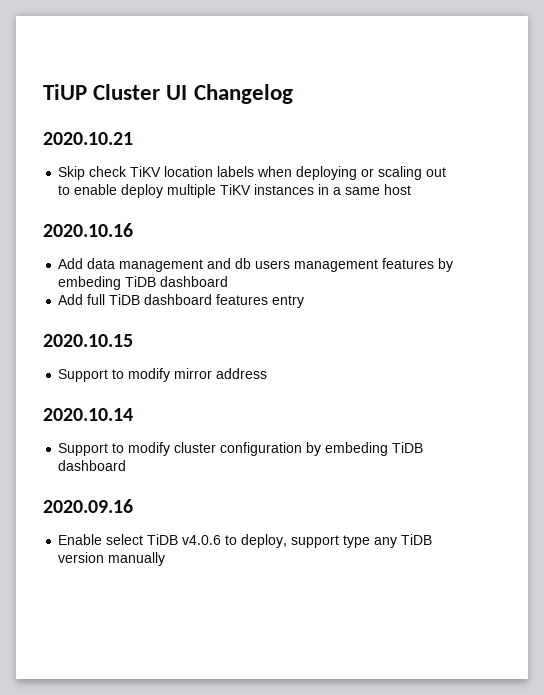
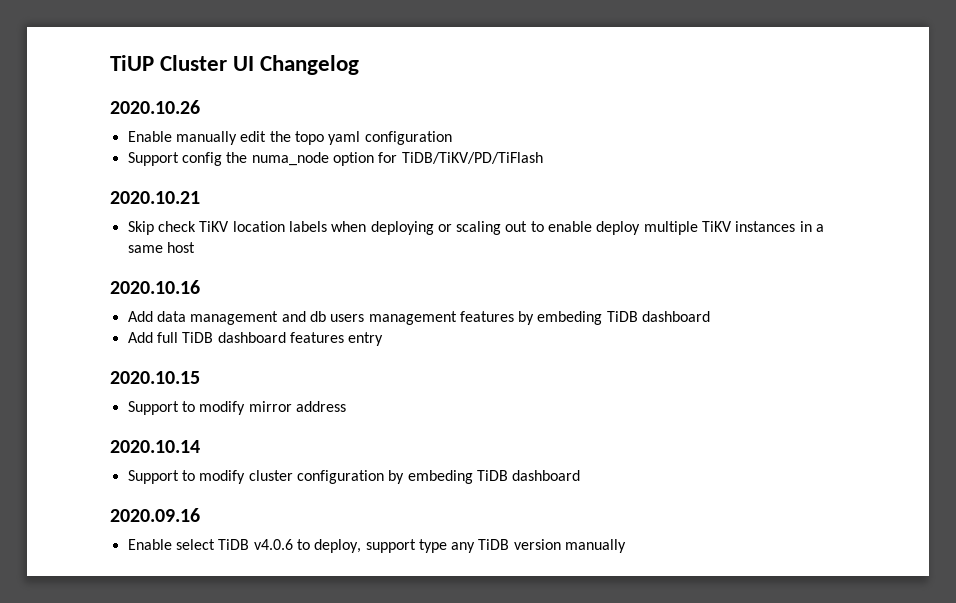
+ 2020.10.26
+ Enable manually edit the topo yaml configuration
+ Support config the numa_node option for TiDB/TiKV/PD/TiFlash

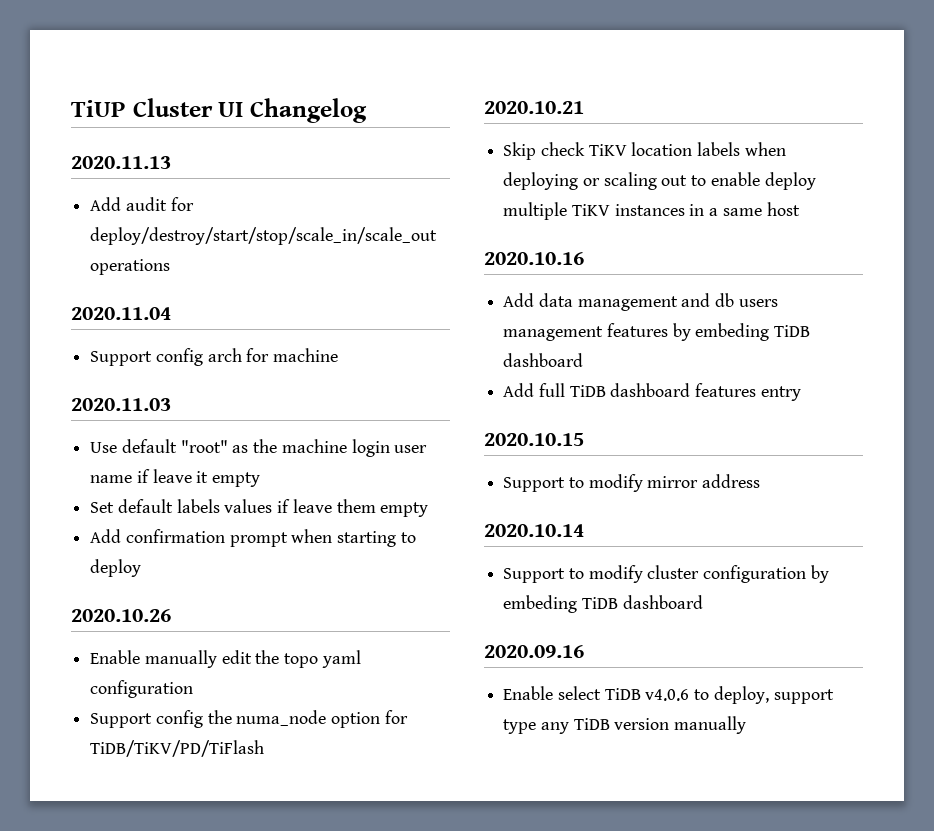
+ 2020.11.13
+ Add audit for deploy/destroy/start/stop/scale_in/scale_out operations
+ 2020.11.04
+ Support config arch for machine
+ 2020.11.03
+ Use default "root" as the machine login user name if leave it empty
+ Set default labels values if leave them empty
+ Add confirmation prompt when starting to deploy

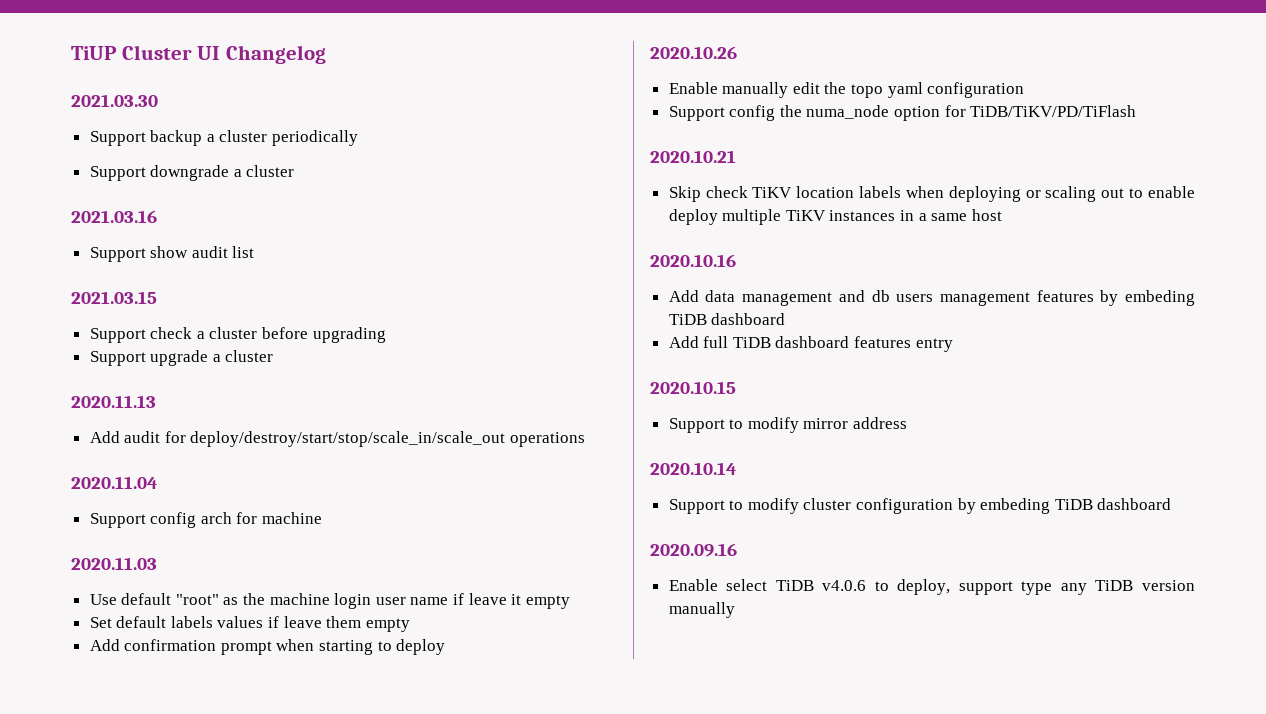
+ 2021.03.30
+ Support backup a cluster periodically
+ Support downgrade a cluster
+ 2021.03.16
+ Support show audit list
+ 2021.03.15
+ Support check a cluster before upgrading
+ Support upgrade a cluster

